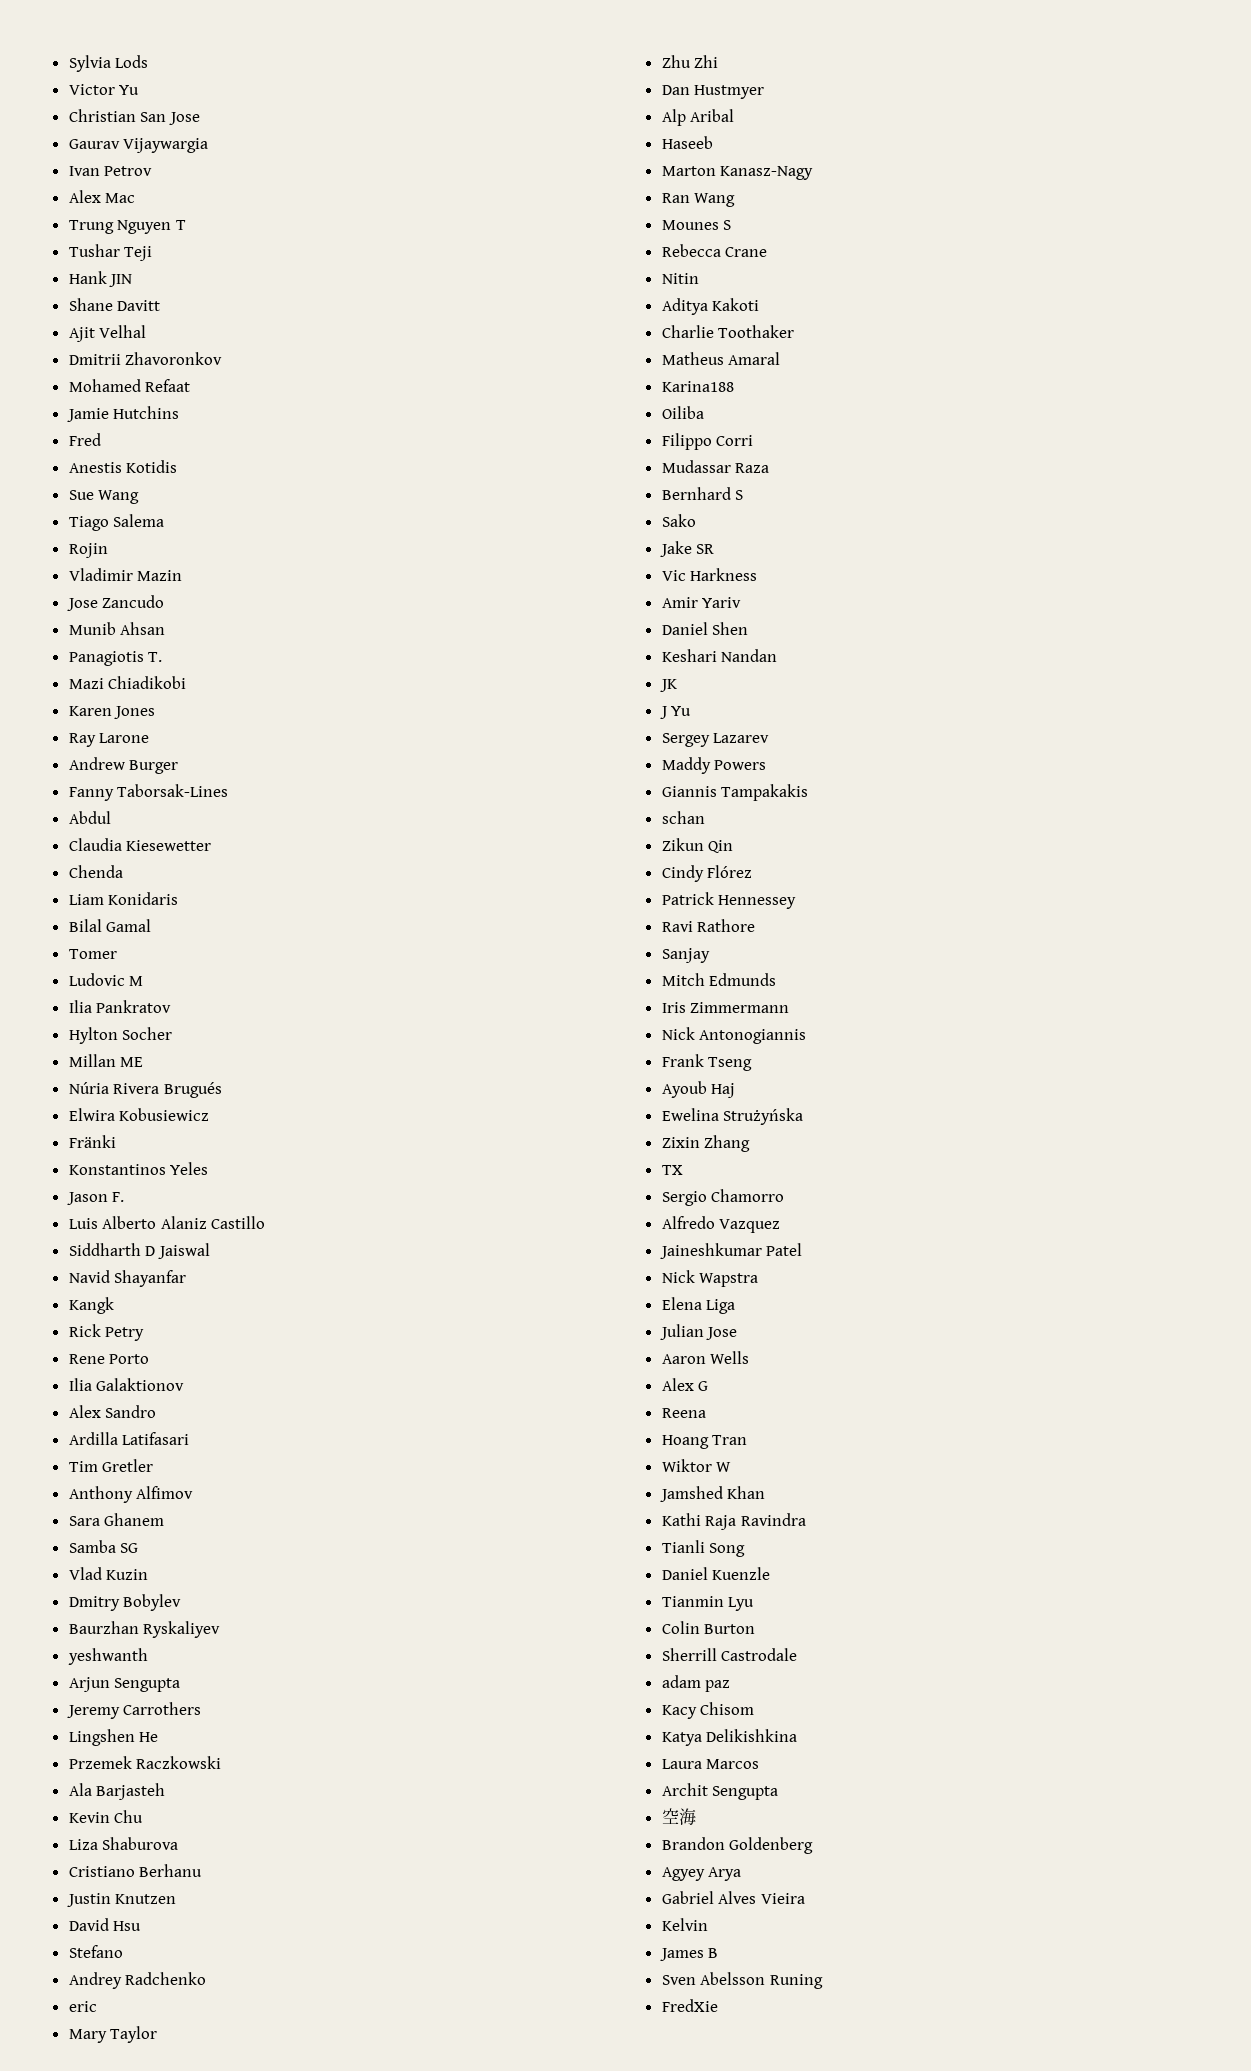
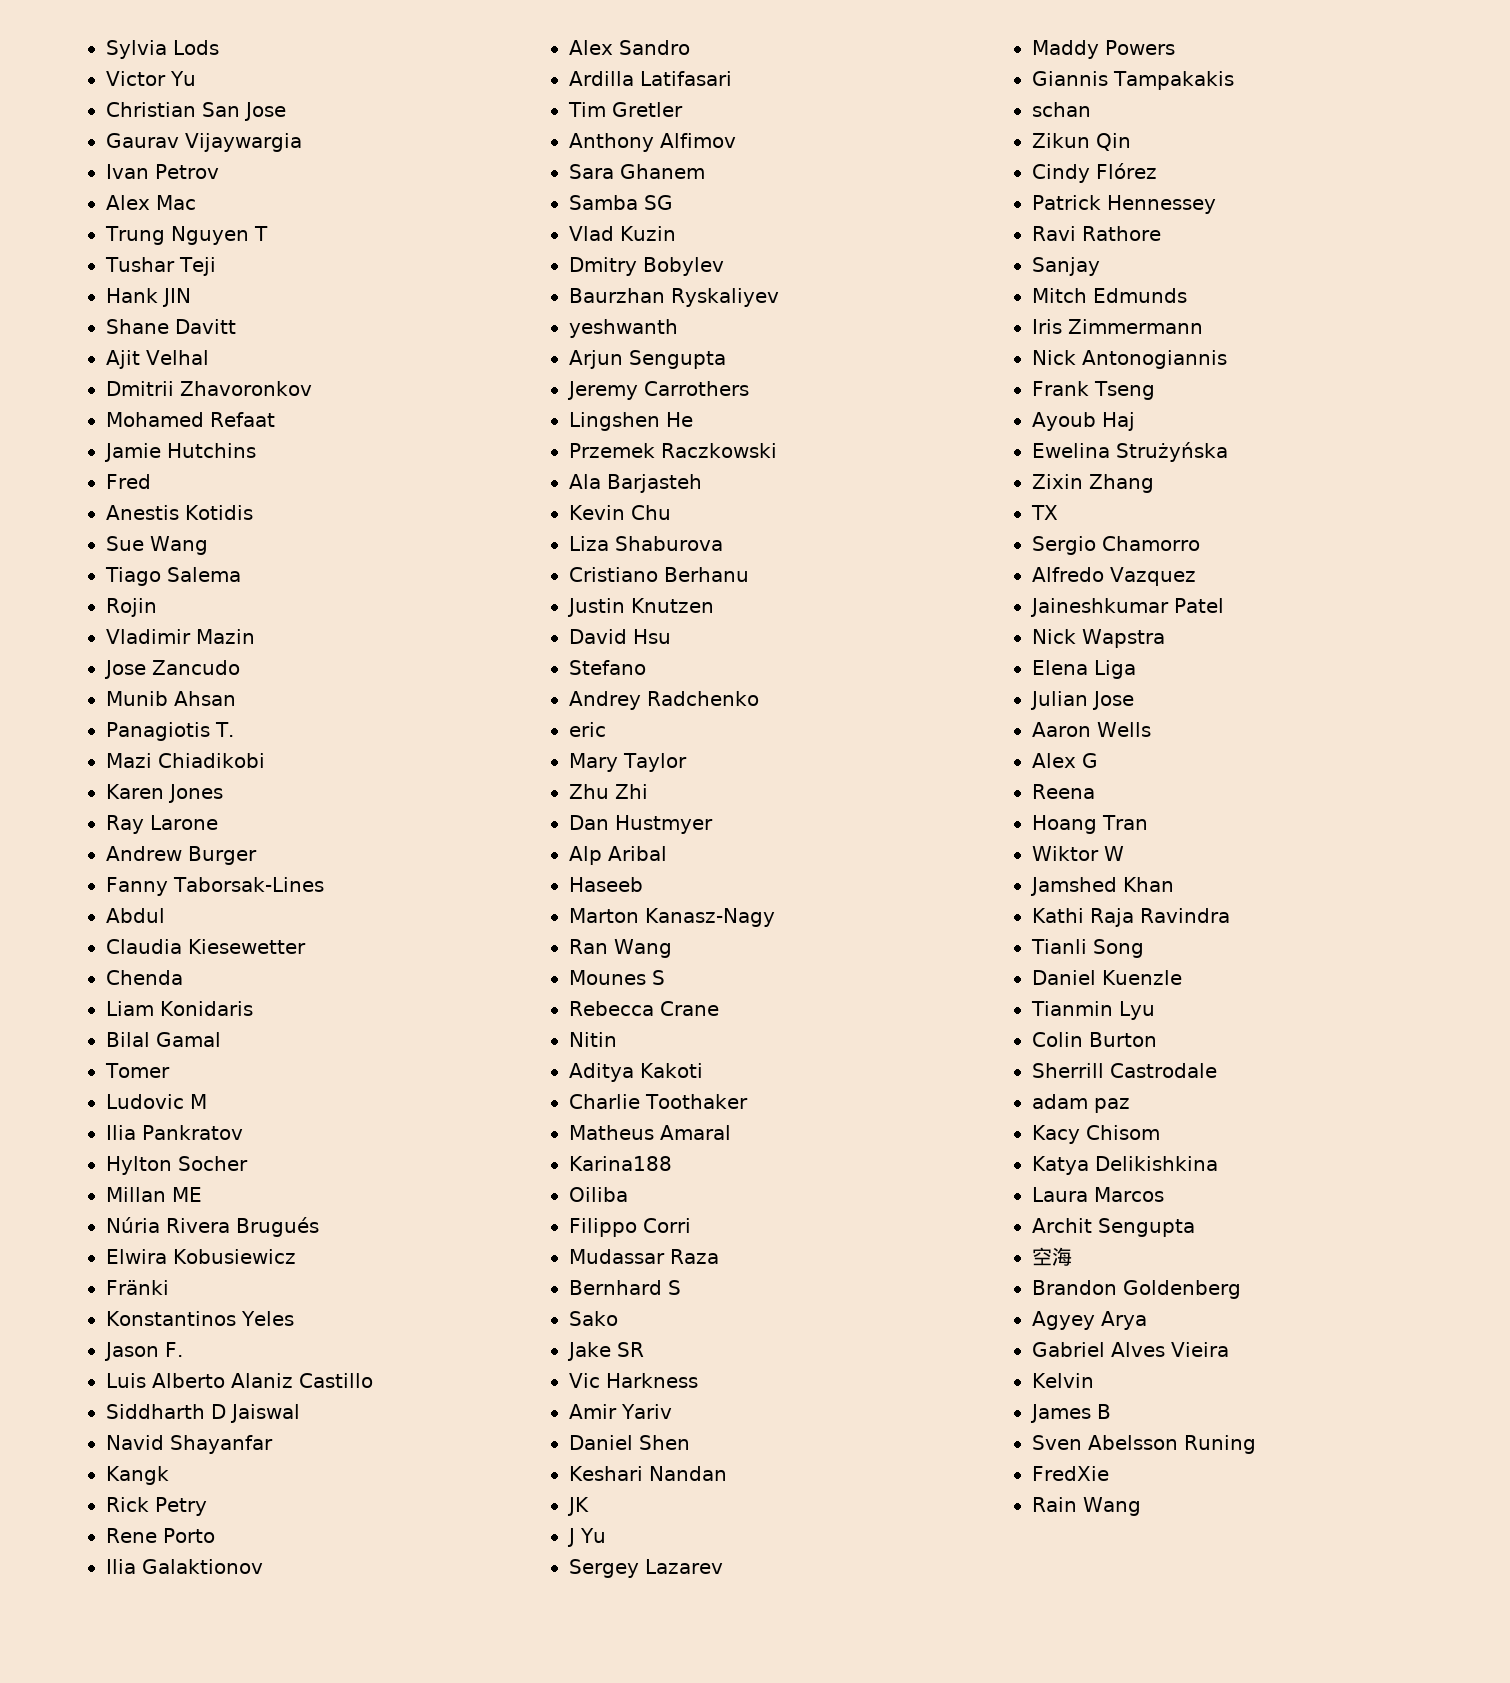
+ Rain Wang

